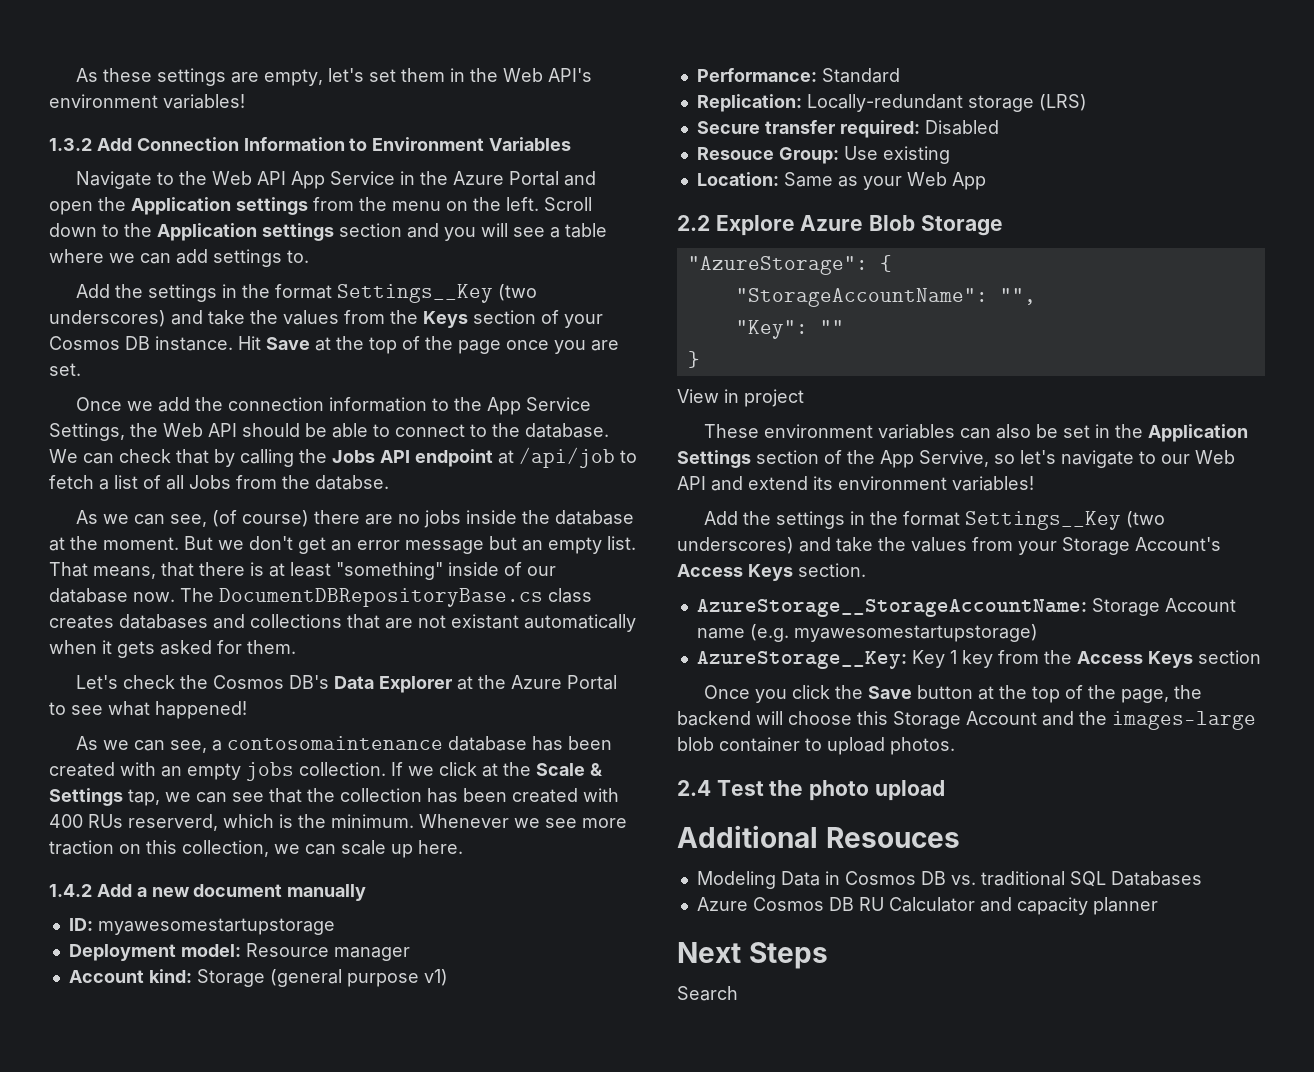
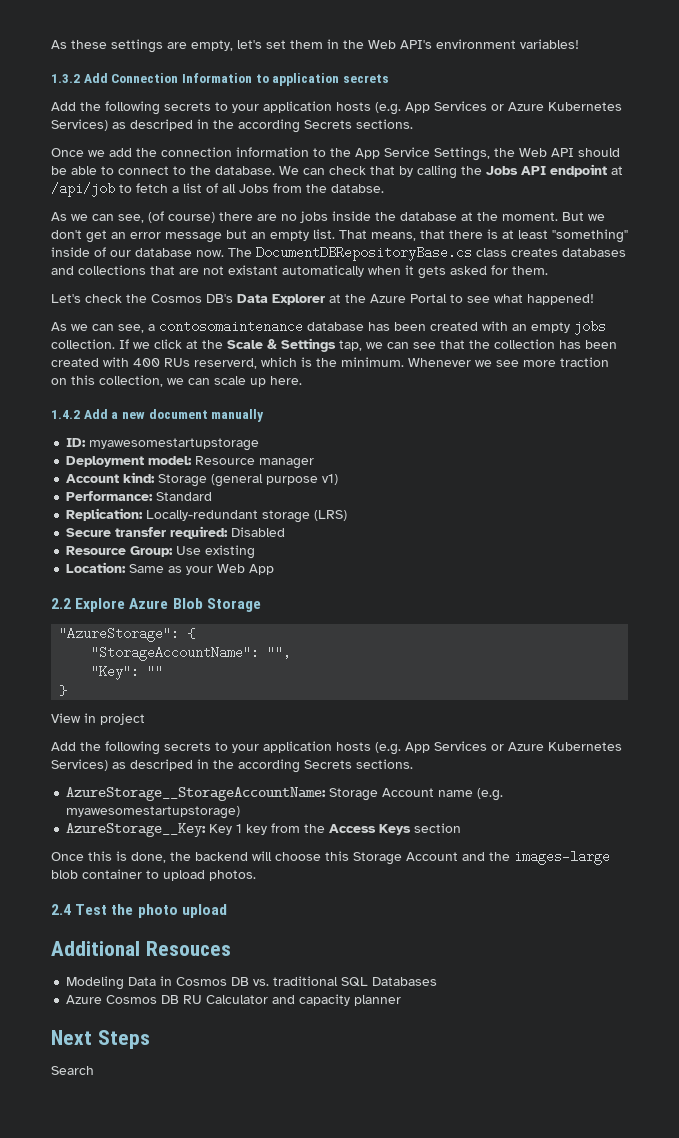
- 1.3.2 Add Connection Information to Environment Variables
- Navigate to the Web API App Service in the Azure Portal and open the Application settings from the menu on the left. Scroll down to the Application settings section and you will see a table where we can add settings to.
- Add the settings in the format Settings__Key (two underscores) and take the values from the Keys section of your Cosmos DB instance. Hit Save at the top of the page once you are set.
+ 1.3.2 Add Connection Information to application secrets
+ Add the following secrets to your application hosts (e.g. App Services or Azure Kubernetes Services) as descriped in the according Secrets sections.
- Resouce Group: Use existing
+ Resource Group: Use existing
  View in project
- These environment variables can also be set in the Application Settings section of the App Servive, so let's navigate to our Web API and extend its environment variables!
- Add the settings in the format Settings__Key (two underscores) and take the values from your Storage Account's Access Keys section.
+ Add the following secrets to your application hosts (e.g. App Services or Azure Kubernetes Services) as descriped in the according Secrets sections.
- Once you click the Save button at the top of the page, the backend will choose this Storage Account and the images-large blob container to upload photos.
+ Once this is done, the backend will choose this Storage Account and the images-large blob container to upload photos.

